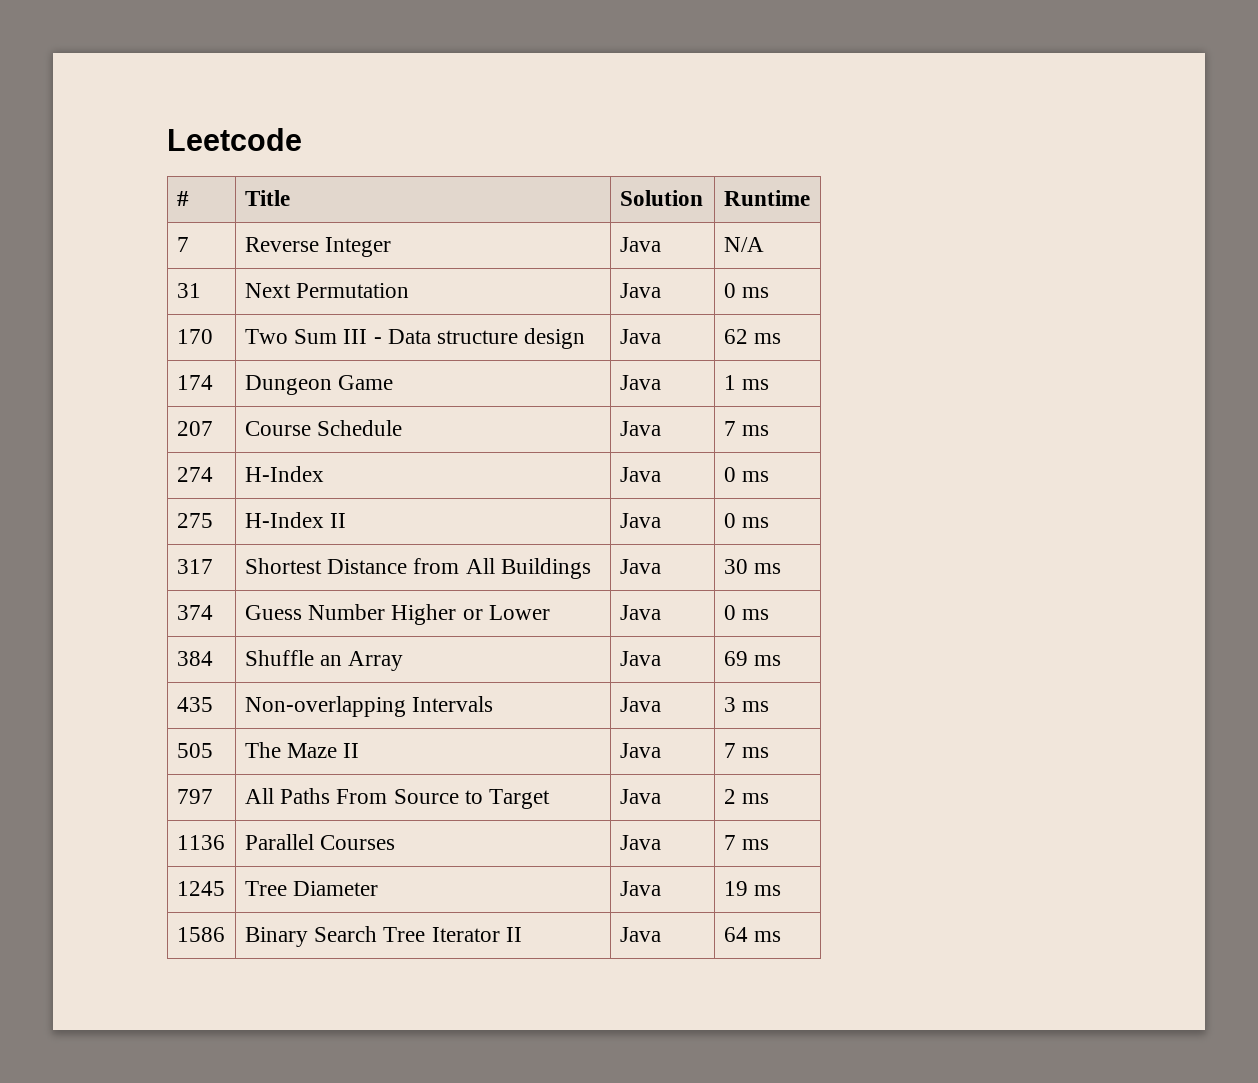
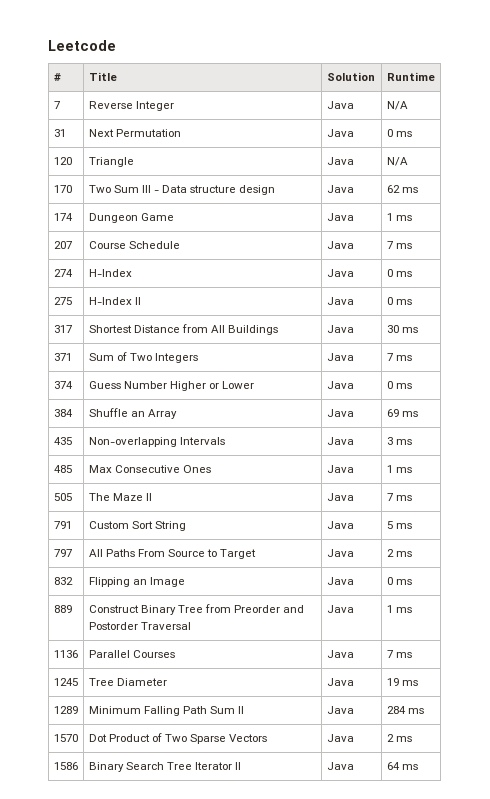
+ 120 | Triangle | Java | N/A
+ 371 | Sum of Two Integers | Java | 7 ms
+ 485 | Max Consecutive Ones | Java | 1 ms
+ 791 | Custom Sort String | Java | 5 ms
+ 832 | Flipping an Image | Java | 0 ms
+ 889 | Construct Binary Tree from Preorder and Postorder Traversal | Java | 1 ms
+ 1289 | Minimum Falling Path Sum II | Java | 284 ms
+ 1570 | Dot Product of Two Sparse Vectors | Java | 2 ms

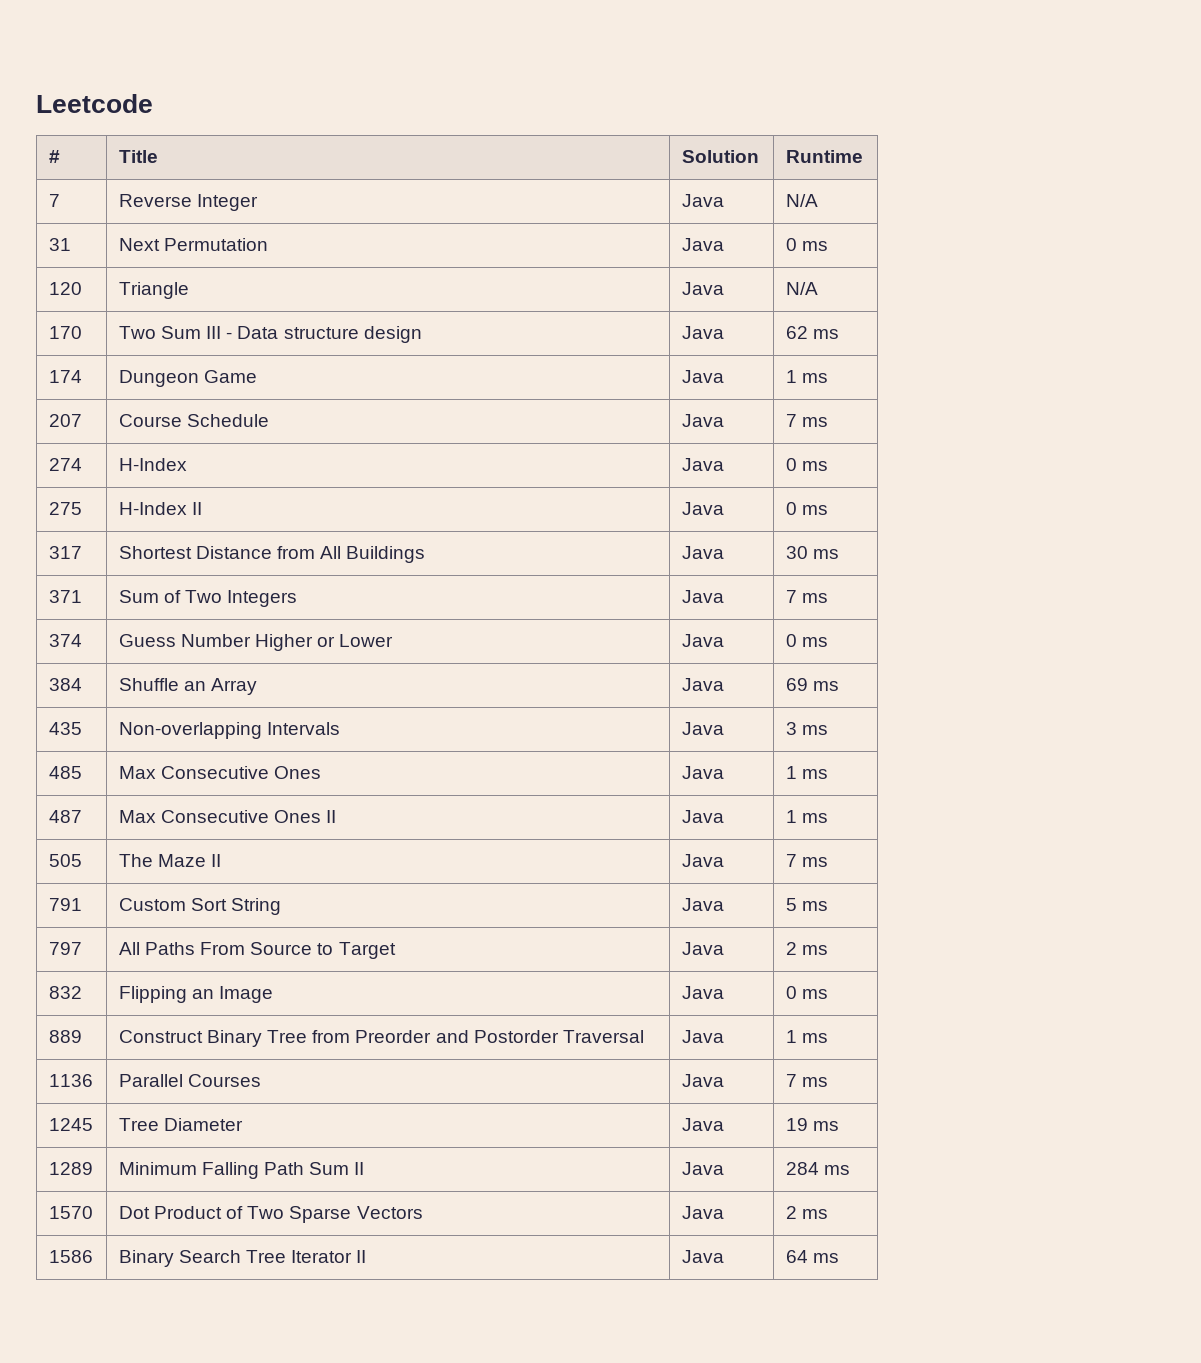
+ 487 | Max Consecutive Ones II | Java | 1 ms

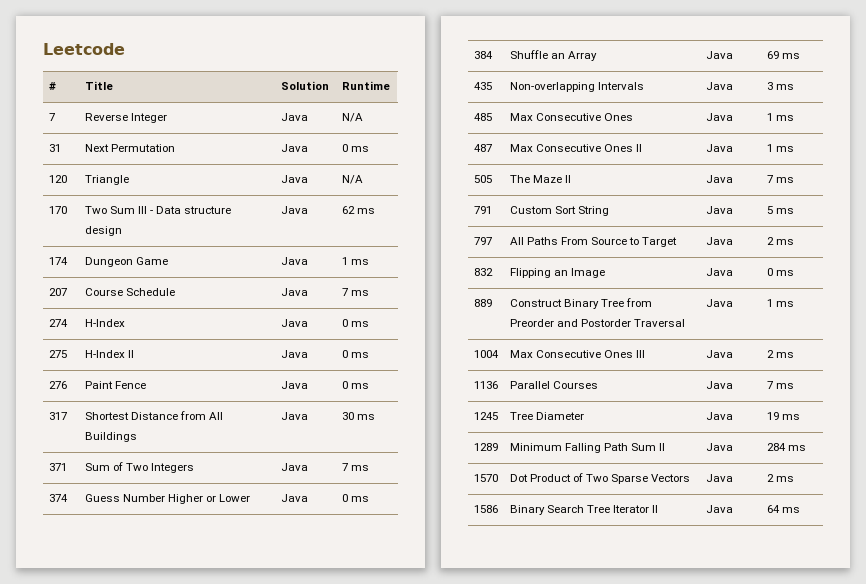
+ 276 | Paint Fence | Java | 0 ms
+ 1004 | Max Consecutive Ones III | Java | 2 ms

